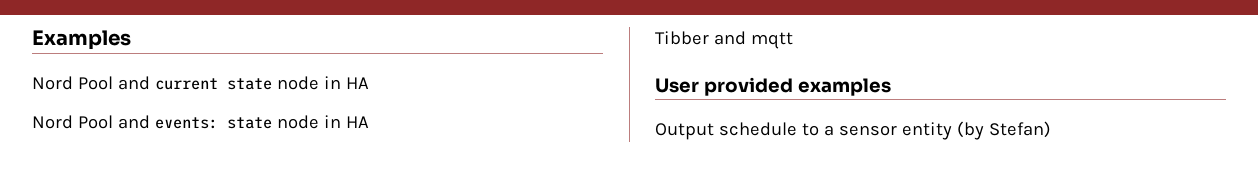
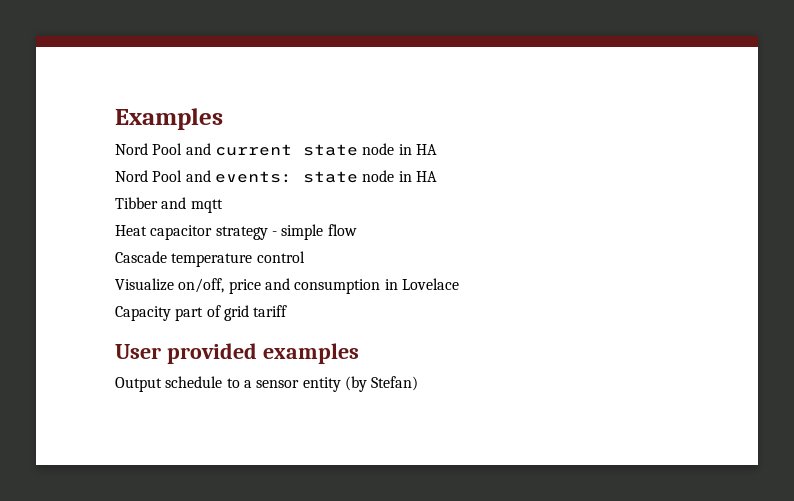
+ Heat capacitor strategy - simple flow
+ Cascade temperature control
+ Visualize on/off, price and consumption in Lovelace
+ Capacity part of grid tariff

